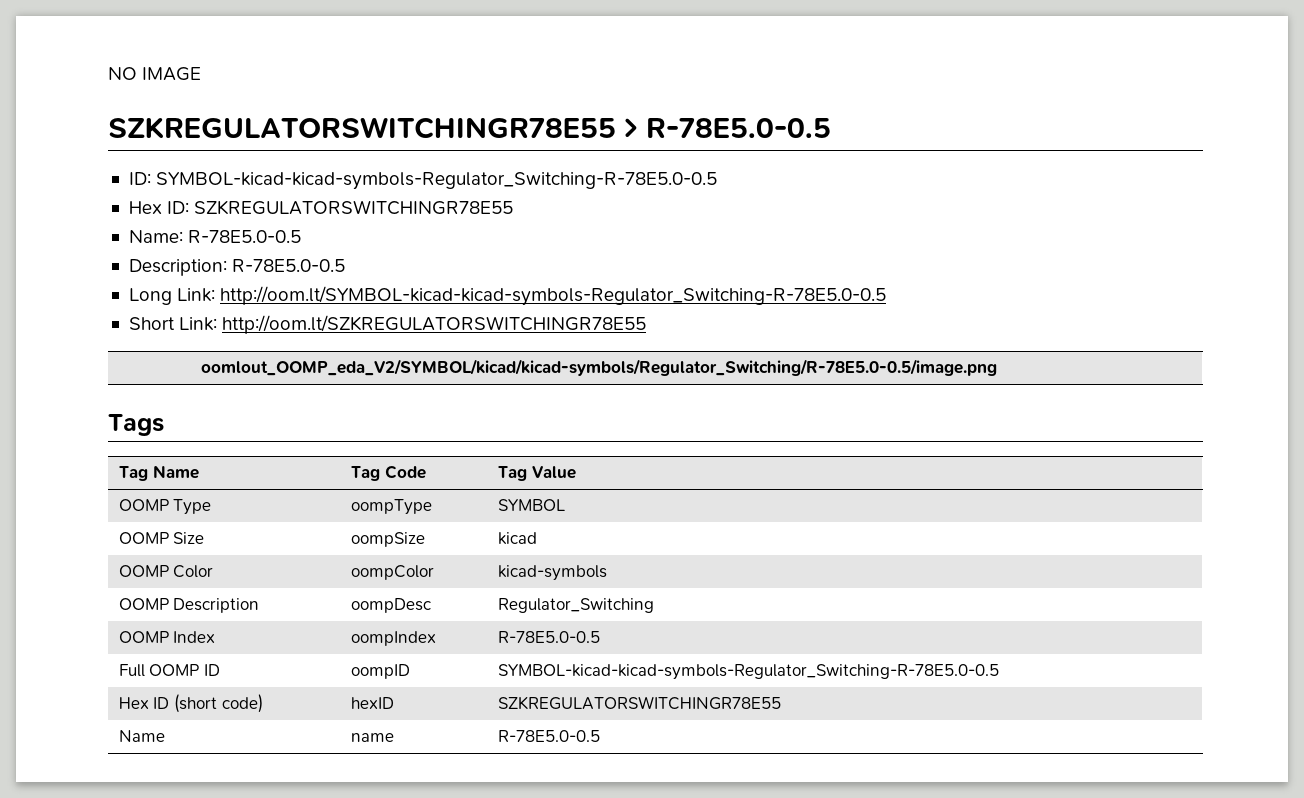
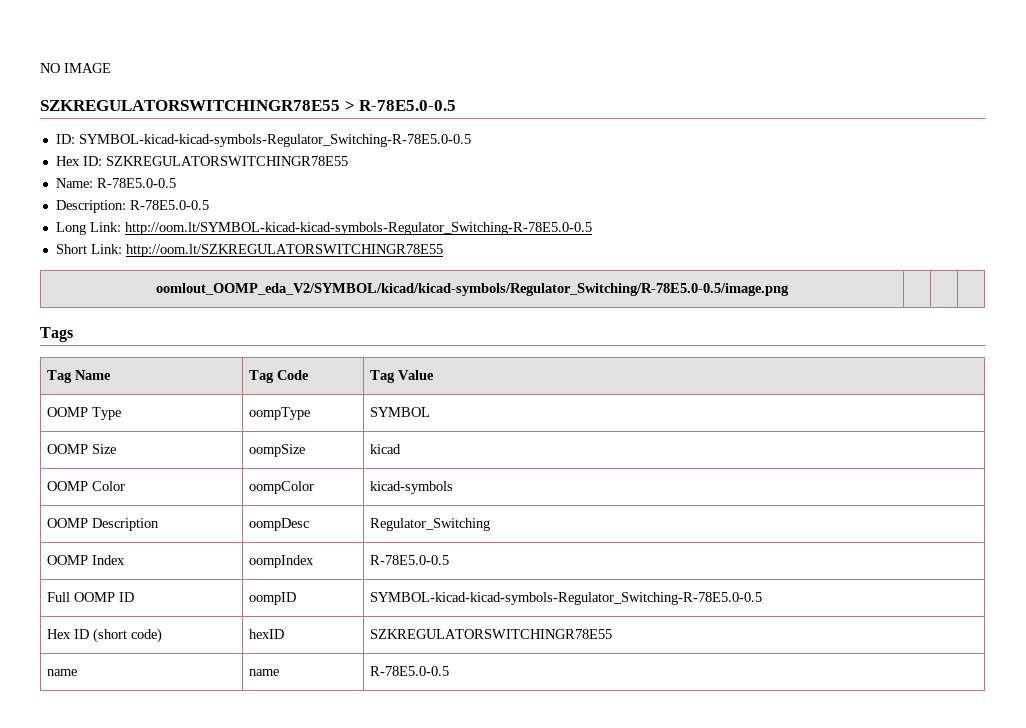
- Name | name | R-78E5.0-0.5
+ name | name | R-78E5.0-0.5

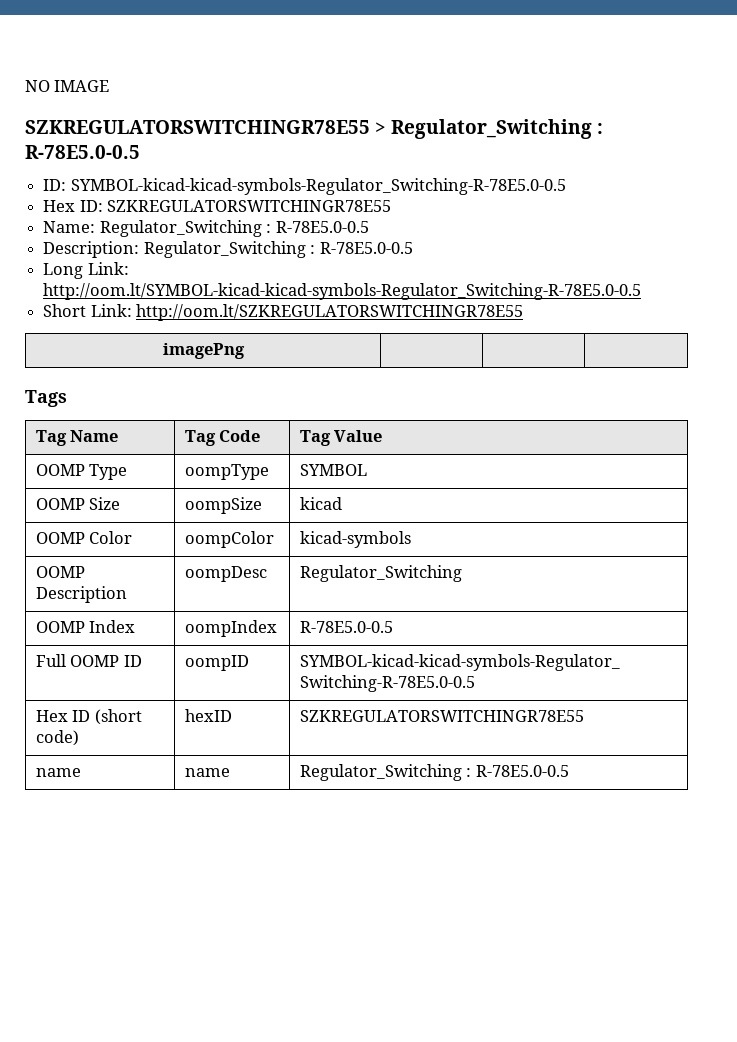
- SZKREGULATORSWITCHINGR78E55 > R-78E5.0-0.5
+ SZKREGULATORSWITCHINGR78E55 > Regulator_Switching : R-78E5.0-0.5
- Name: R-78E5.0-0.5
+ Name: Regulator_Switching : R-78E5.0-0.5
- Description: R-78E5.0-0.5
+ Description: Regulator_Switching : R-78E5.0-0.5
- oomlout_OOMP_eda_V2/SYMBOL/kicad/kicad-symbols/Regulator_Switching/R-78E5.0-0.5/image.png | | |
+ imagePng | | |
- name | name | R-78E5.0-0.5
+ name | name | Regulator_Switching : R-78E5.0-0.5

